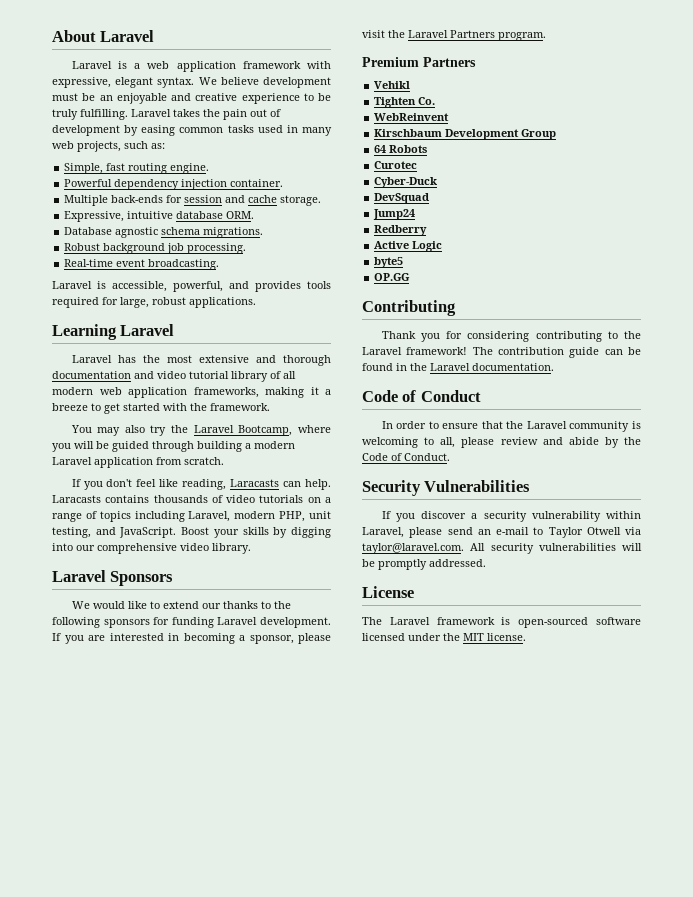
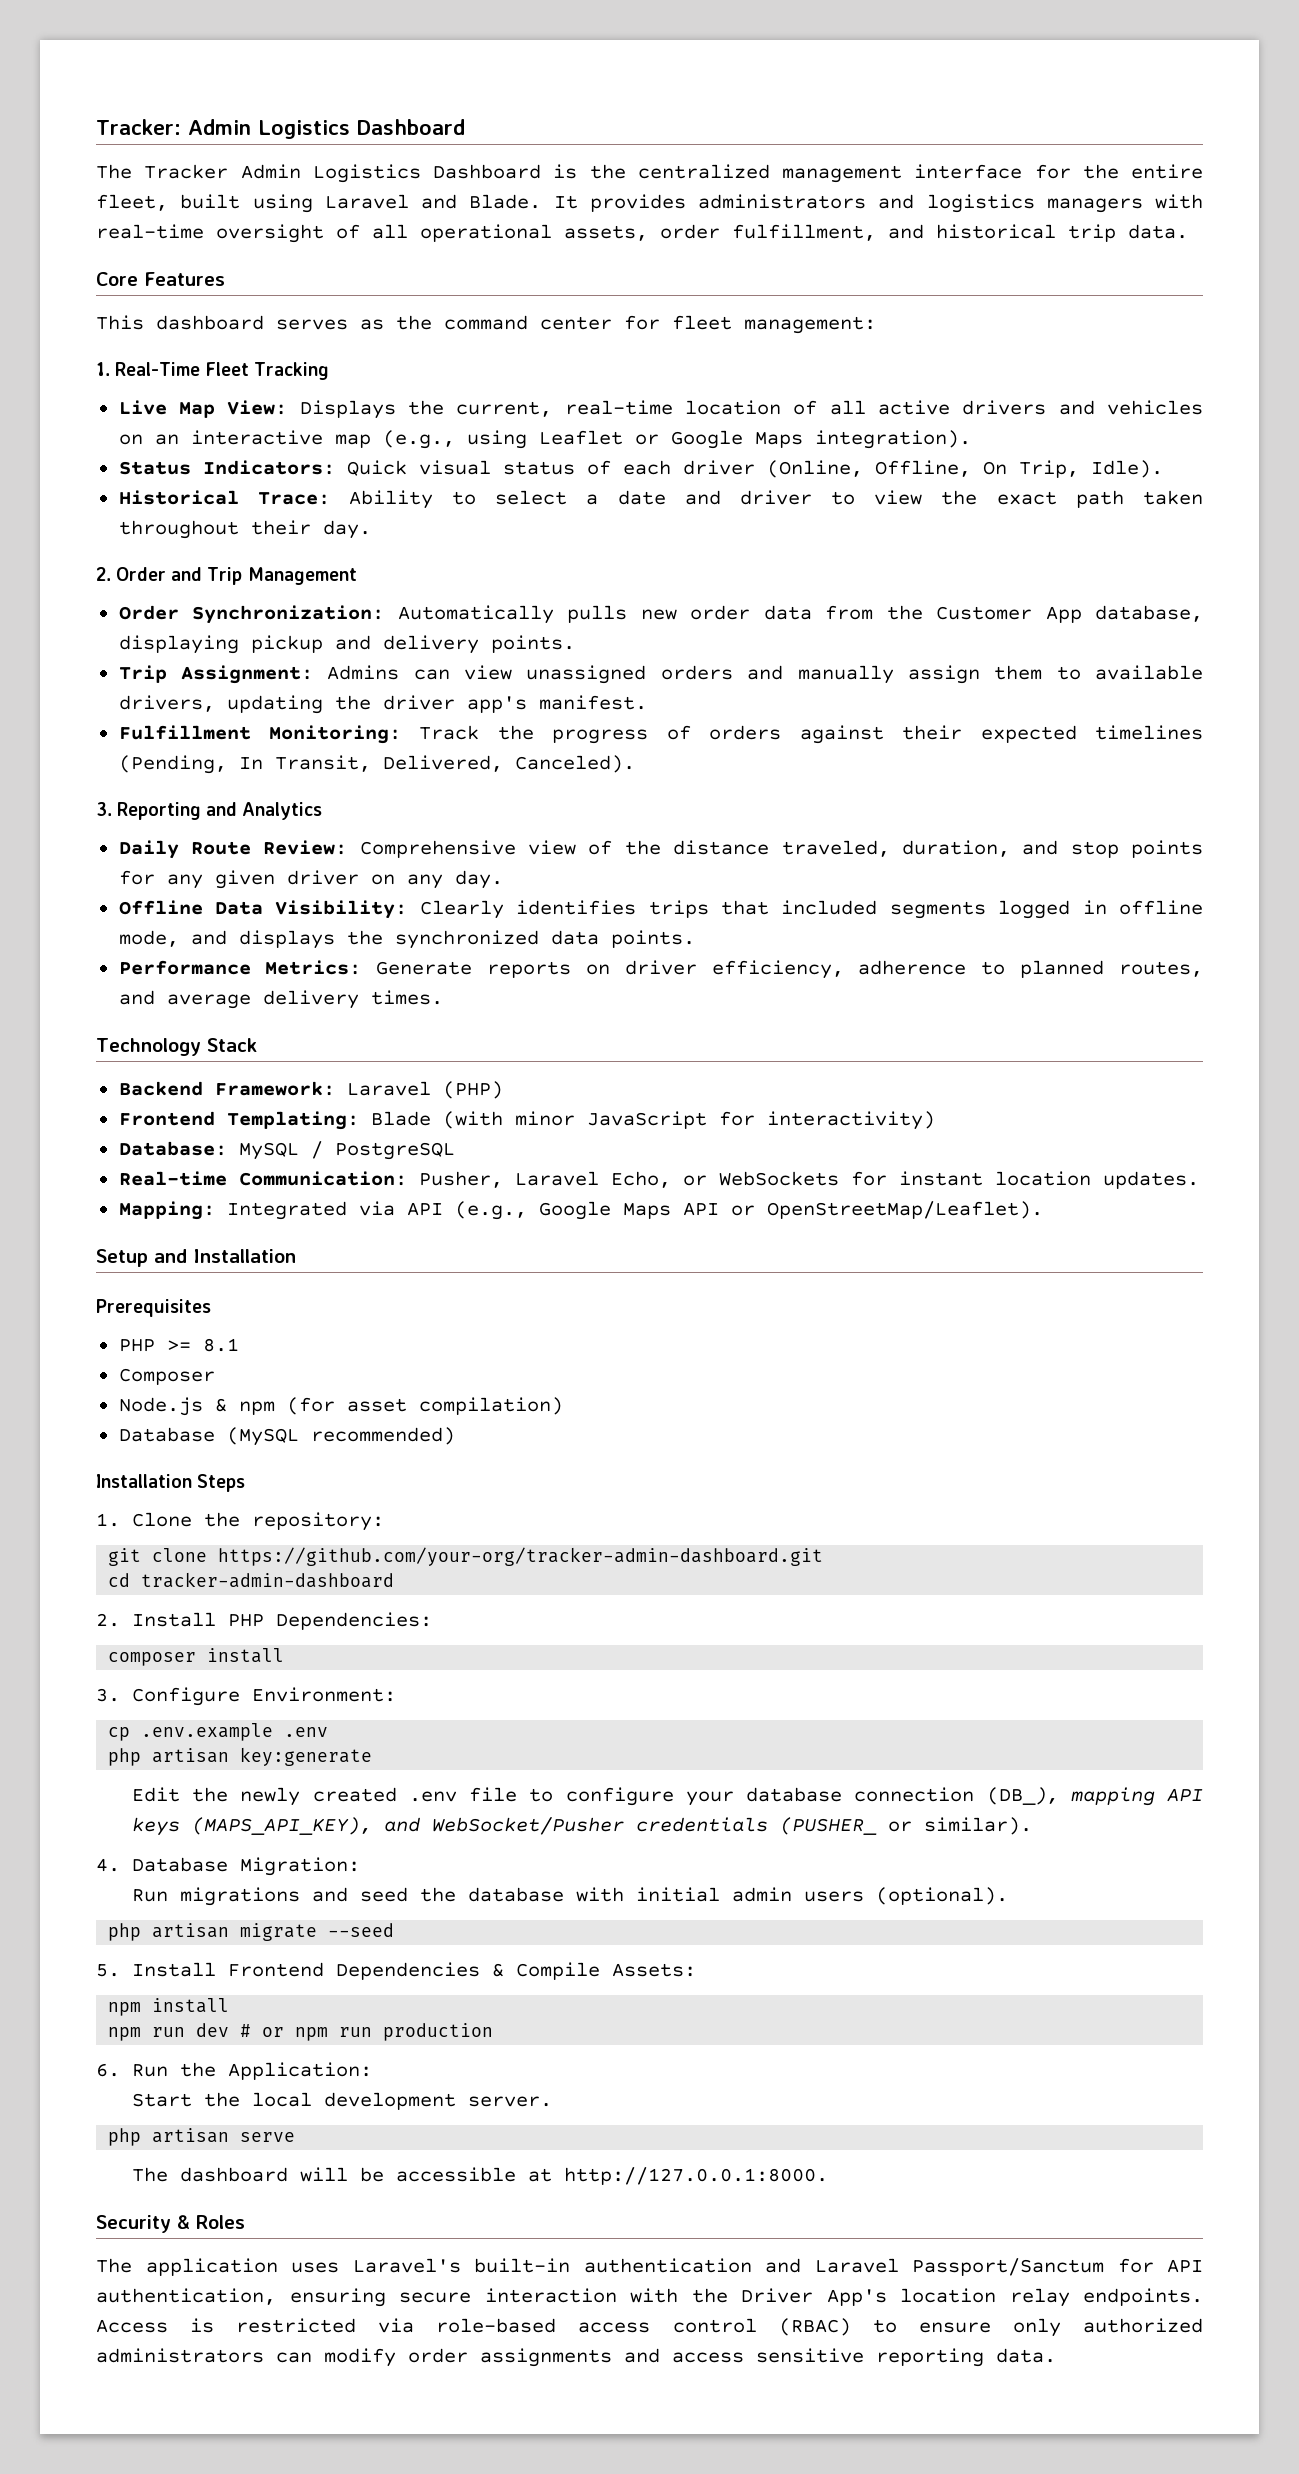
- About Laravel
- Laravel is a web application framework with expressive, elegant syntax. We believe development must be an enjoyable and creative experience to be truly fulfilling. Laravel takes the pain out of development by easing common tasks used in many web projects, such as:
- Simple, fast routing engine.
- Powerful dependency injection container.
- Multiple back-ends for session and cache storage.
- Expressive, intuitive database ORM.
- Database agnostic schema migrations.
- Robust background job processing.
- Real-time event broadcasting.
- Laravel is accessible, powerful, and provides tools required for large, robust applications.
- Learning Laravel
- Laravel has the most extensive and thorough documentation and video tutorial library of all modern web application frameworks, making it a breeze to get started with the framework.
- You may also try the Laravel Bootcamp, where you will be guided through building a modern Laravel application from scratch.
- If you don't feel like reading, Laracasts can help. Laracasts contains thousands of video tutorials on a range of topics including Laravel, modern PHP, unit testing, and JavaScript. Boost your skills by digging into our comprehensive video library.
- Laravel Sponsors
- We would like to extend our thanks to the following sponsors for funding Laravel development. If you are interested in becoming a sponsor, please visit the Laravel Partners program.
- Premium Partners
- Vehikl
- Tighten Co.
- WebReinvent
- Kirschbaum Development Group
- 64 Robots
- Curotec
- Cyber-Duck
- DevSquad
- Jump24
- Redberry
- Active Logic
- byte5
- OP.GG
- Contributing
- Thank you for considering contributing to the Laravel framework! The contribution guide can be found in the Laravel documentation.
- Code of Conduct
- In order to ensure that the Laravel community is welcoming to all, please review and abide by the Code of Conduct.
- Security Vulnerabilities
- If you discover a security vulnerability within Laravel, please send an e-mail to Taylor Otwell via taylor@laravel.com. All security vulnerabilities will be promptly addressed.
- License
- The Laravel framework is open-sourced software licensed under the MIT license.
+ Tracker: Admin Logistics Dashboard
+ The Tracker Admin Logistics Dashboard is the centralized management interface for the entire fleet, built using Laravel and Blade. It provides administrators and logistics managers with real-time oversight of all operational assets, order fulfillment, and historical trip data.
+ Core Features
+ This dashboard serves as the command center for fleet management:
+ 1. Real-Time Fleet Tracking
+ Live Map View: Displays the current, real-time location of all active drivers and vehicles on an interactive map (e.g., using Leaflet or Google Maps integration).
+ Status Indicators: Quick visual status of each driver (Online, Offline, On Trip, Idle).
+ Historical Trace: Ability to select a date and driver to view the exact path taken throughout their day.
+ 2. Order and Trip Management
+ Order Synchronization: Automatically pulls new order data from the Customer App database, displaying pickup and delivery points.
+ Trip Assignment: Admins can view unassigned orders and manually assign them to available drivers, updating the driver app's manifest.
+ Fulfillment Monitoring: Track the progress of orders against their expected timelines (Pending, In Transit, Delivered, Canceled).
+ 3. Reporting and Analytics
+ Daily Route Review: Comprehensive view of the distance traveled, duration, and stop points for any given driver on any day.
+ Offline Data Visibility: Clearly identifies trips that included segments logged in offline mode, and displays the synchronized data points.
+ Performance Metrics: Generate reports on driver efficiency, adherence to planned routes, and average delivery times.
+ Technology Stack
+ Backend Framework: Laravel (PHP)
+ Frontend Templating: Blade (with minor JavaScript for interactivity)
+ Database: MySQL / PostgreSQL
+ Real-time Communication: Pusher, Laravel Echo, or WebSockets for instant location updates.
+ Mapping: Integrated via API (e.g., Google Maps API or OpenStreetMap/Leaflet).
+ Setup and Installation
+ Prerequisites
+ PHP >= 8.1
+ Composer
+ Node.js & npm (for asset compilation)
+ Database (MySQL recommended)
+ Installation Steps
+ 1. Clone the repository:
+ git clone https://github.com/your-org/tracker-admin-dashboard.git
+ cd tracker-admin-dashboard
+ 2. Install PHP Dependencies:
+ composer install
+ 3. Configure Environment:
+ cp .env.example .env
+ php artisan key:generate
+ Edit the newly created .env file to configure your database connection (DB_), mapping API keys (MAPS_API_KEY), and WebSocket/Pusher credentials (PUSHER_ or similar).
+ 4. Database Migration:
+ Run migrations and seed the database with initial admin users (optional).
+ php artisan migrate --seed
+ 5. Install Frontend Dependencies & Compile Assets:
+ npm install
+ npm run dev # or npm run production
+ 6. Run the Application:
+ Start the local development server.
+ php artisan serve
+ The dashboard will be accessible at http://127.0.0.1:8000.
+ Security & Roles
+ The application uses Laravel's built-in authentication and Laravel Passport/Sanctum for API authentication, ensuring secure interaction with the Driver App's location relay endpoints. Access is restricted via role-based access control (RBAC) to ensure only authorized administrators can modify order assignments and access sensitive reporting data.

